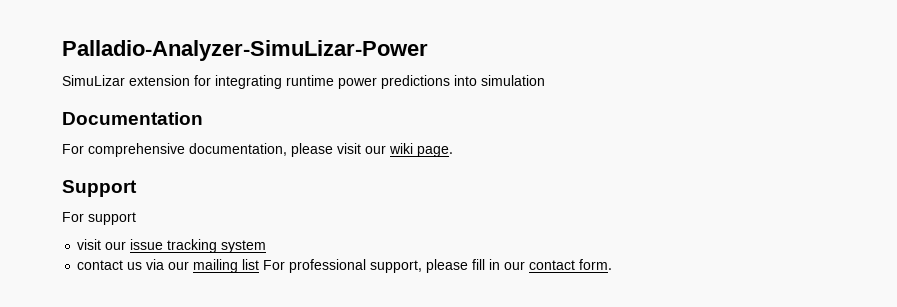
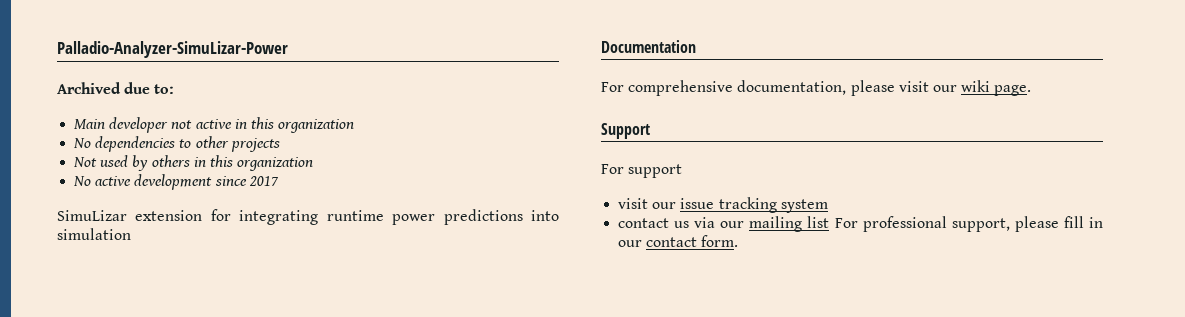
+ Archived due to:
+ Main developer not active in this organization
+ No dependencies to other projects
+ Not used by others in this organization
+ No active development since 2017

